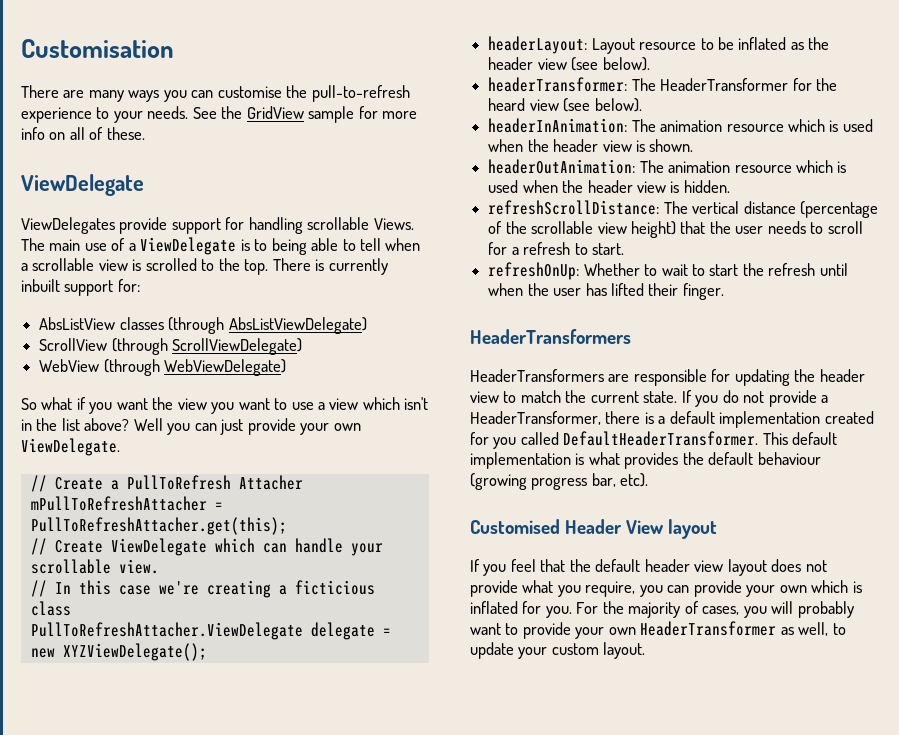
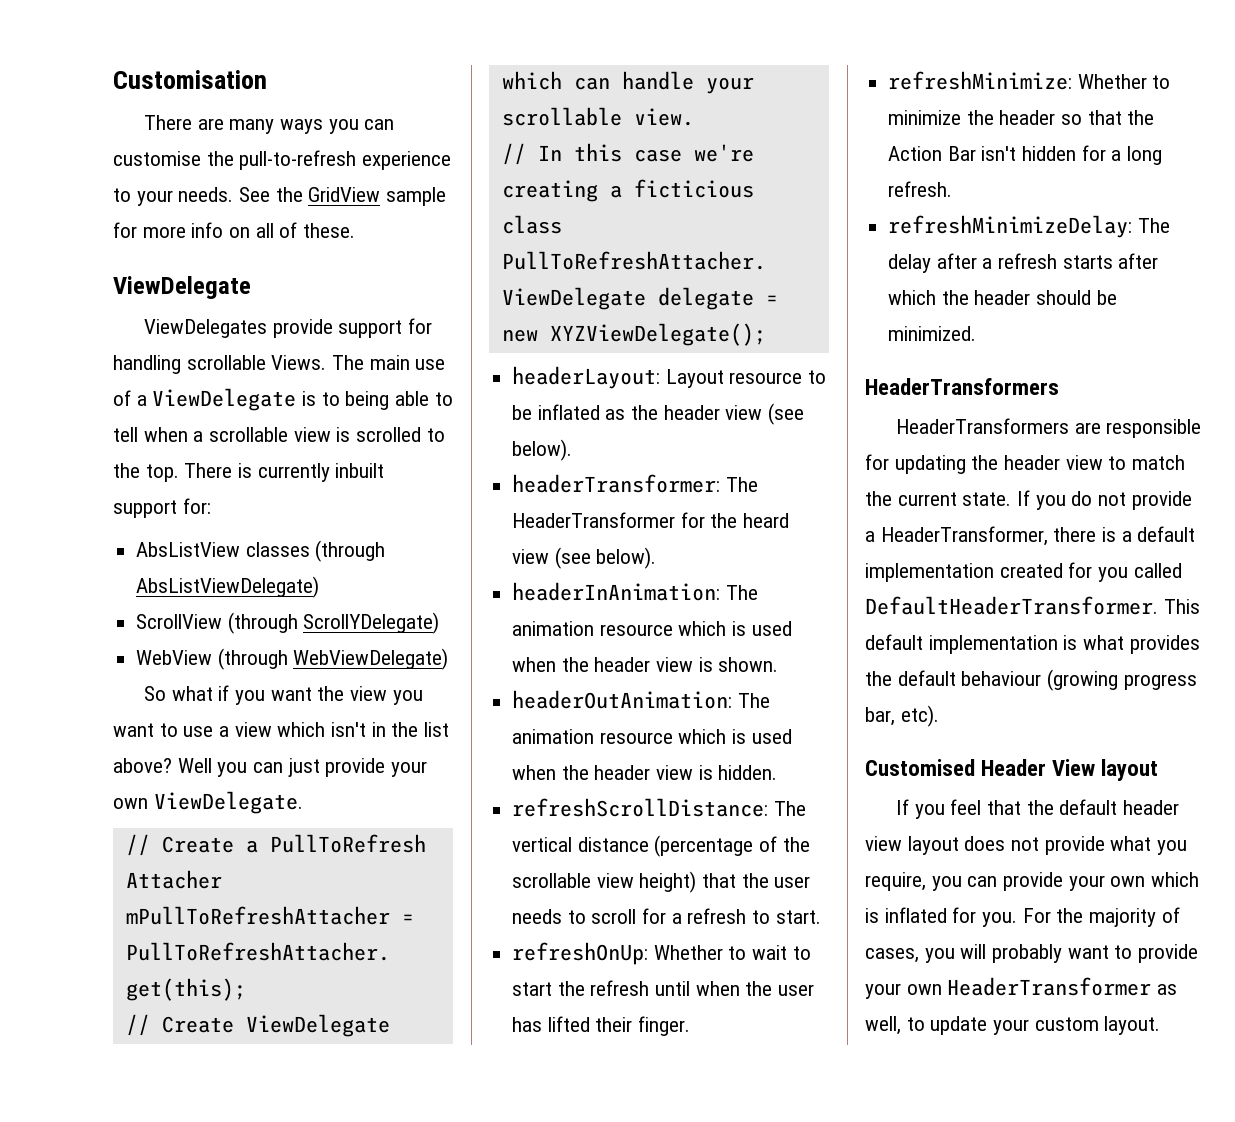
- ScrollView (through ScrollViewDelegate)
+ ScrollView (through ScrollYDelegate)
+ refreshMinimize: Whether to minimize the header so that the Action Bar isn't hidden for a long refresh.
+ refreshMinimizeDelay: The delay after a refresh starts after which the header should be minimized.

